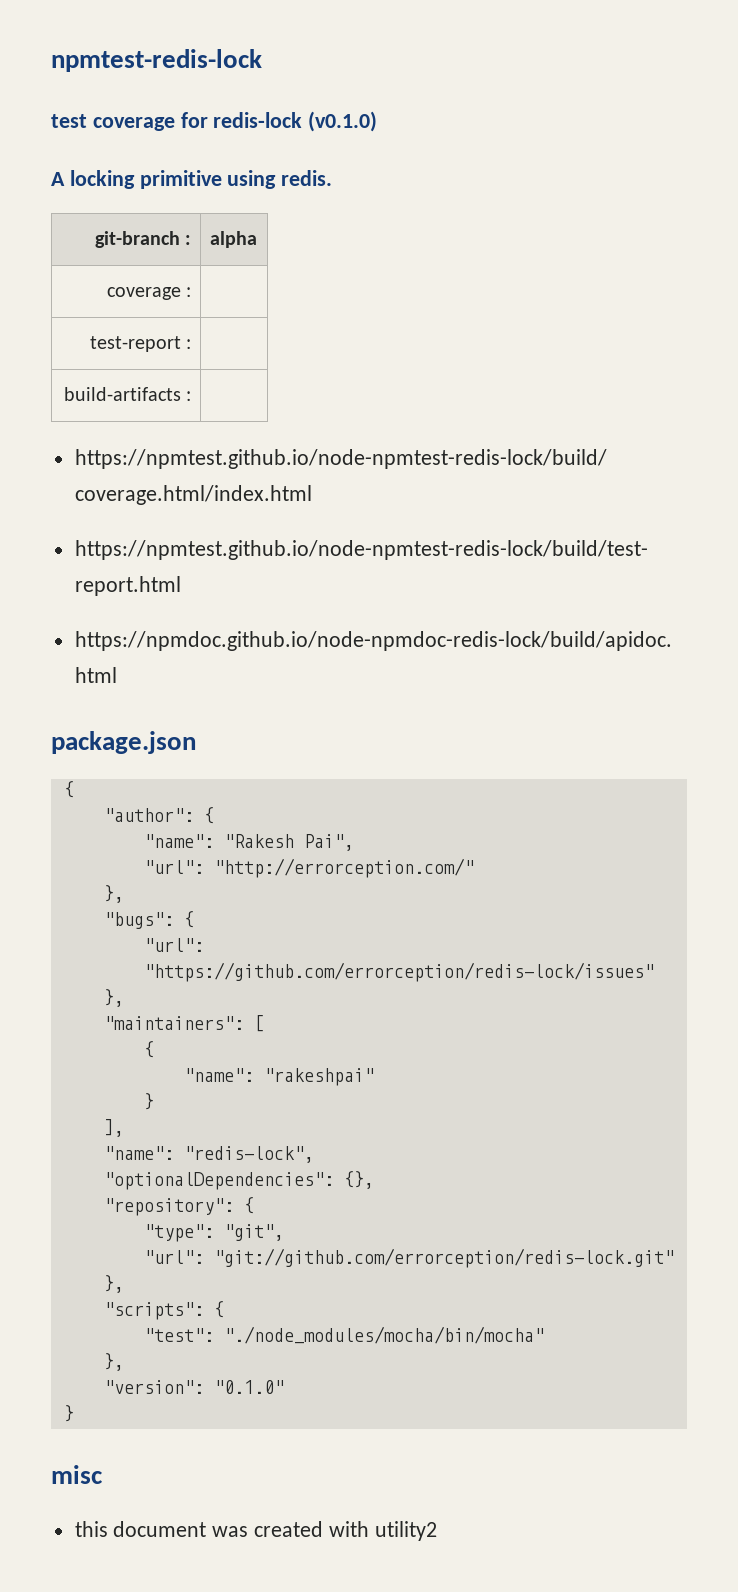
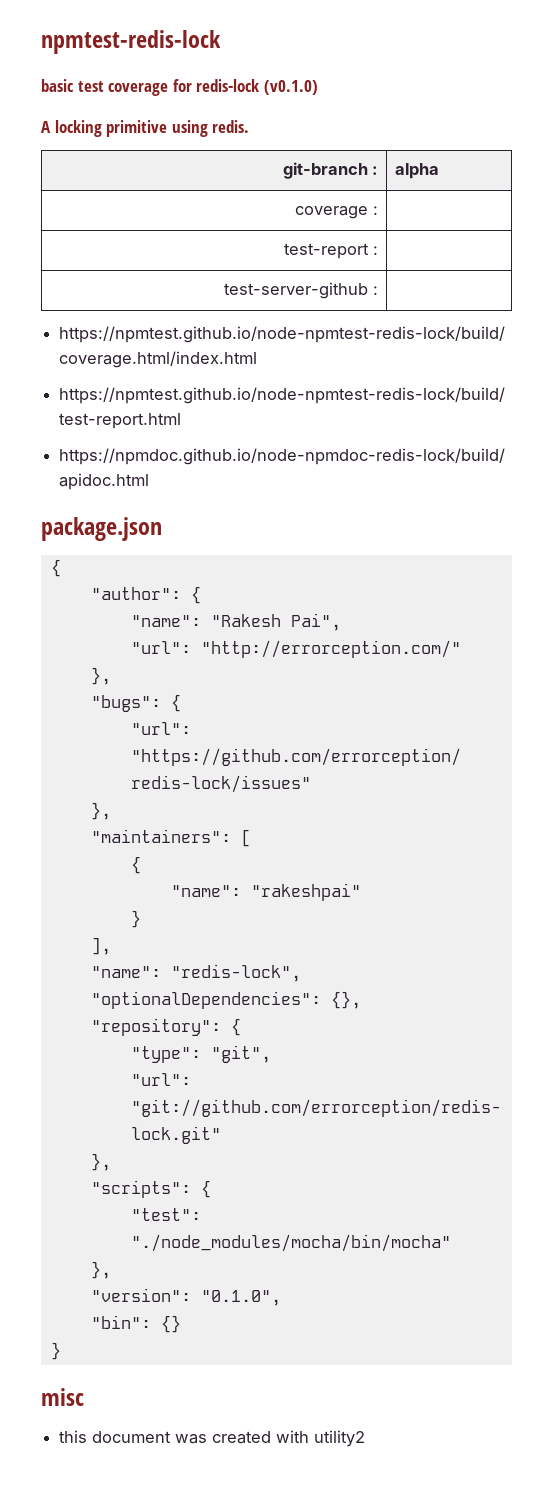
- test coverage for redis-lock (v0.1.0)
+ basic test coverage for redis-lock (v0.1.0)
- build-artifacts : |
+ test-server-github : |
- "version": "0.1.0"
+ "version": "0.1.0",
+ "bin": {}

